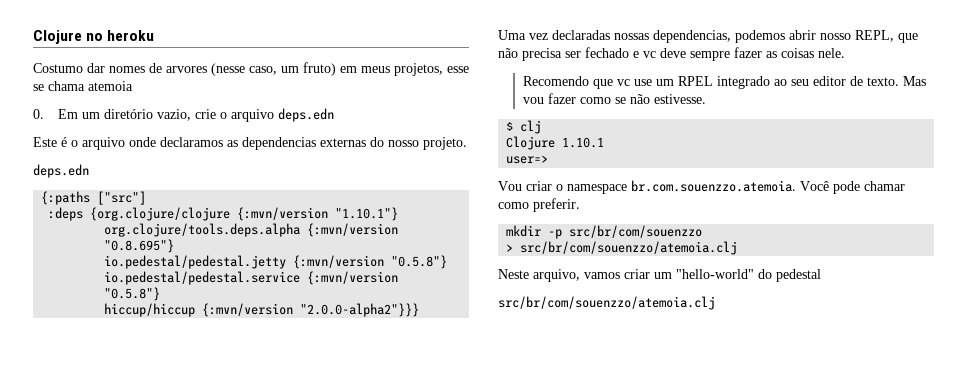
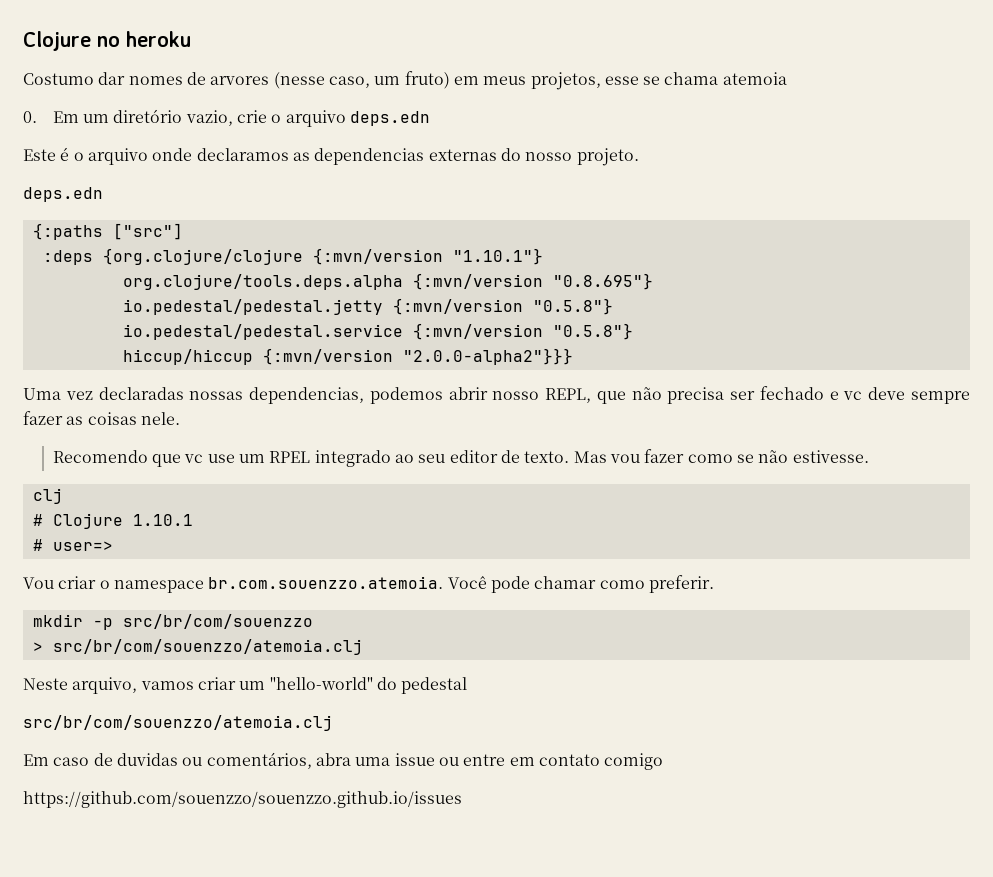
- $ clj
+ clj
- Clojure 1.10.1
+ # Clojure 1.10.1
- user=>
+ # user=>
+ Em caso de duvidas ou comentários, abra uma issue ou entre em contato comigo
+ https://github.com/souenzzo/souenzzo.github.io/issues

